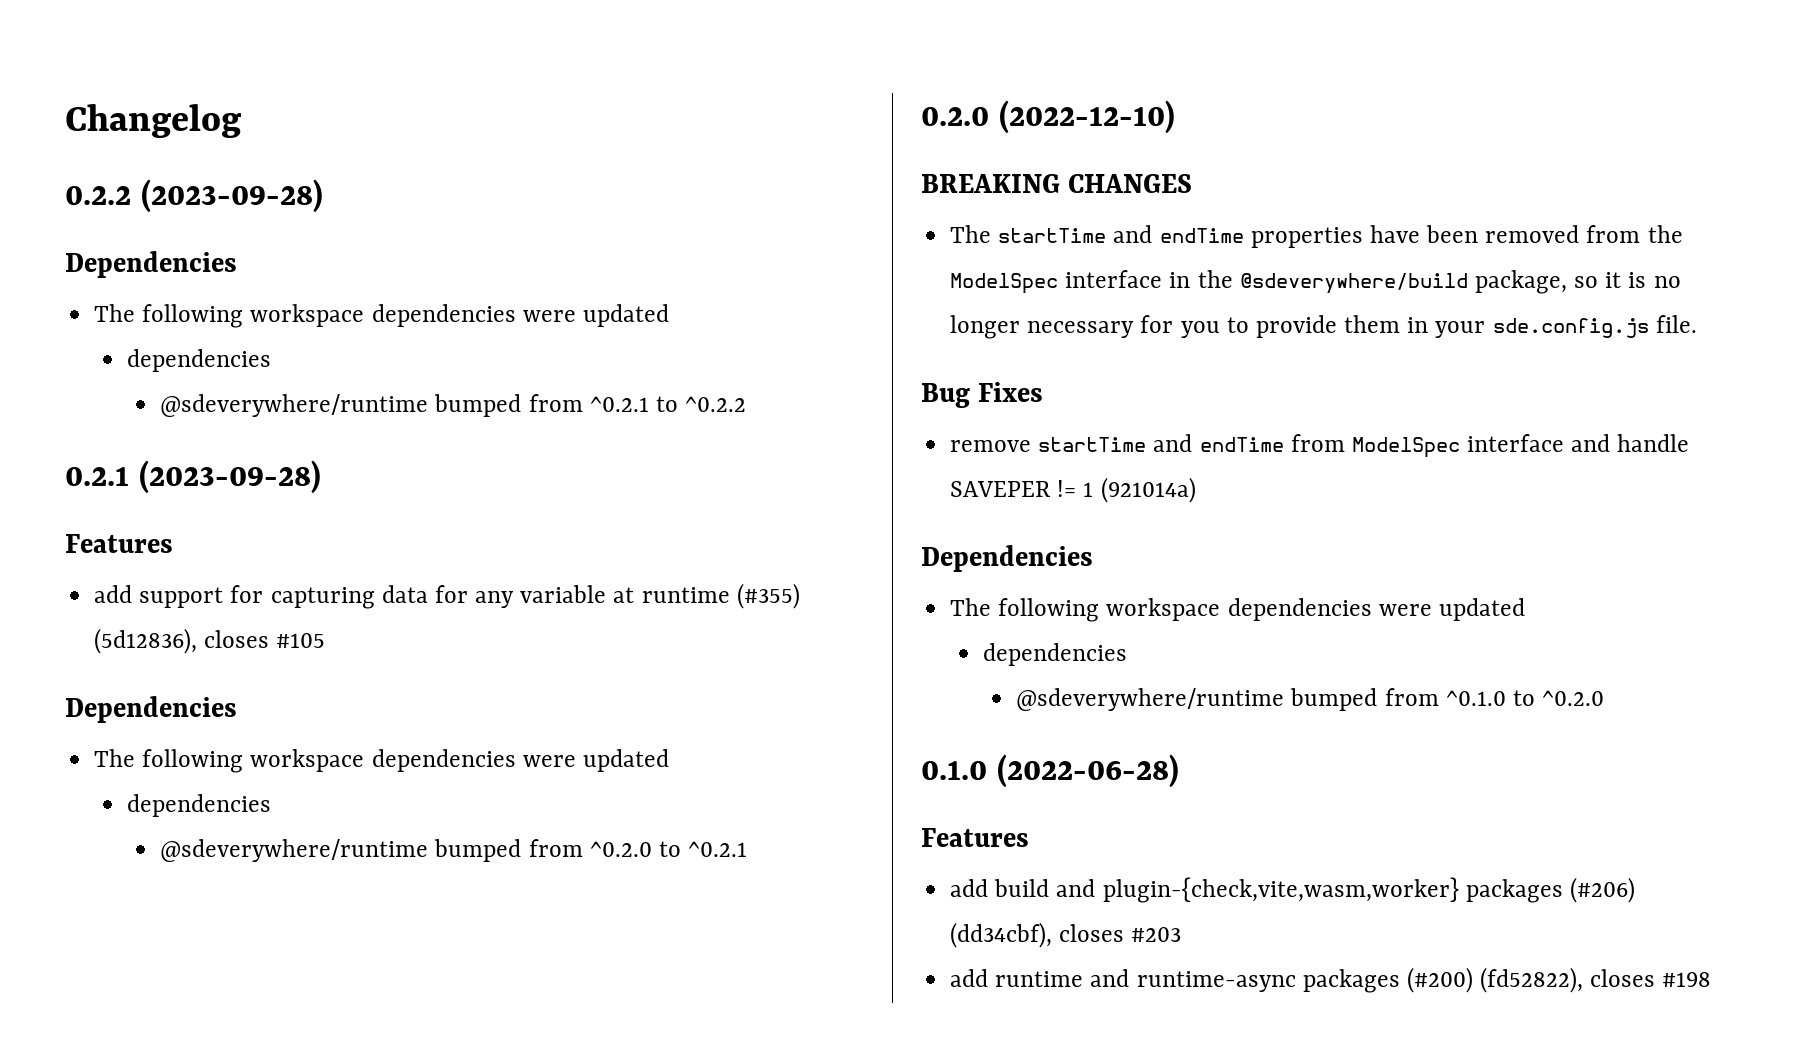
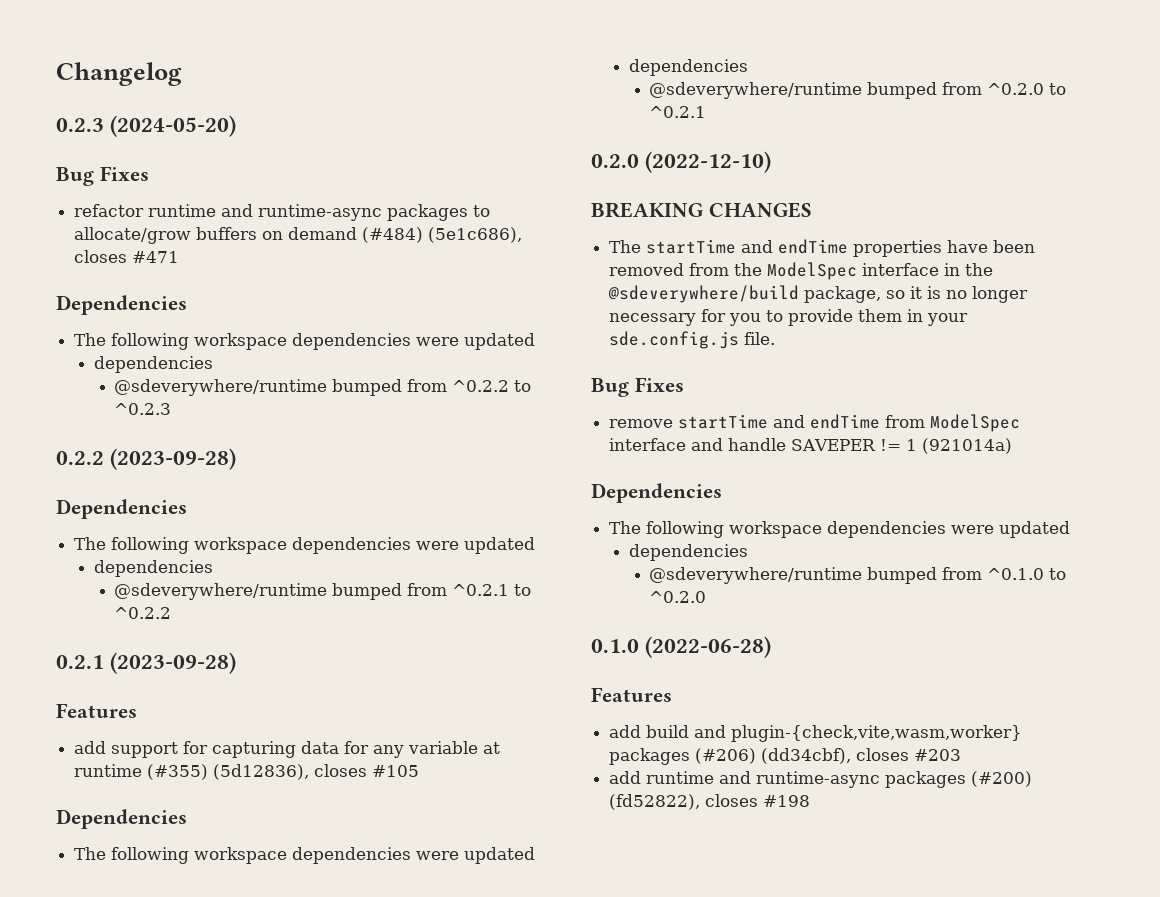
+ 0.2.3 (2024-05-20)
+ Bug Fixes
+ refactor runtime and runtime-async packages to allocate/grow buffers on demand (#484) (5e1c686), closes #471
+ Dependencies
+ The following workspace dependencies were updated
+ dependencies
+ @sdeverywhere/runtime bumped from ^0.2.2 to ^0.2.3

